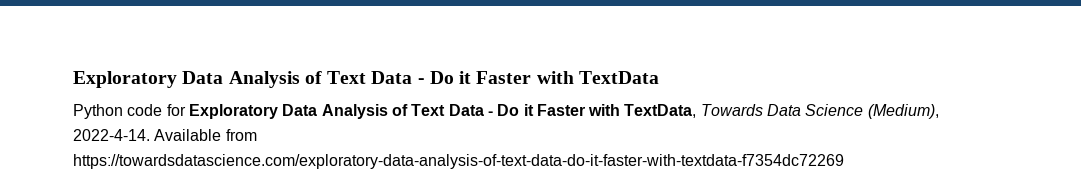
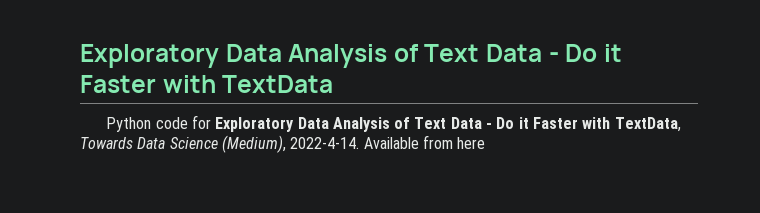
- Available from https://towardsdatascience.com/exploratory-data-analysis-of-text-data-do-it-faster-with-textdata-f7354dc72269
+ Available from here

